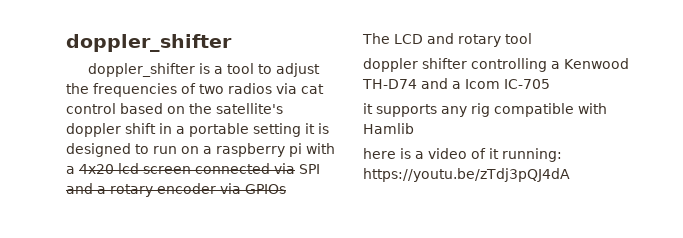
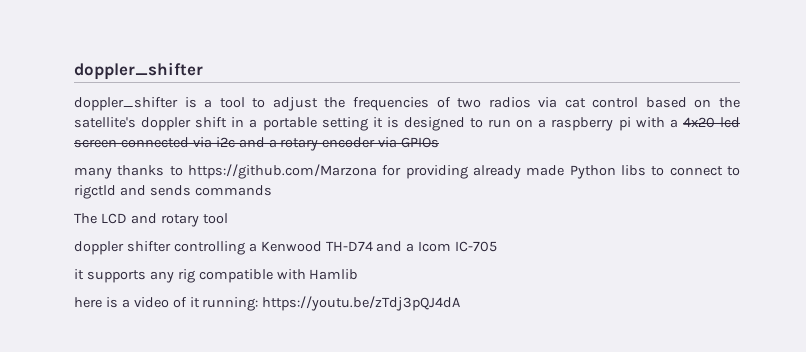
- doppler_shifter is a tool to adjust the frequencies of two radios via cat control based on the satellite's doppler shift in a portable setting it is designed to run on a raspberry pi with a 4x20 lcd screen connected via SPI and a rotary encoder via GPIOs
+ doppler_shifter is a tool to adjust the frequencies of two radios via cat control based on the satellite's doppler shift in a portable setting it is designed to run on a raspberry pi with a 4x20 lcd screen connected via i2c and a rotary encoder via GPIOs
+ many thanks to https://github.com/Marzona for providing already made Python libs to connect to rigctld and sends commands

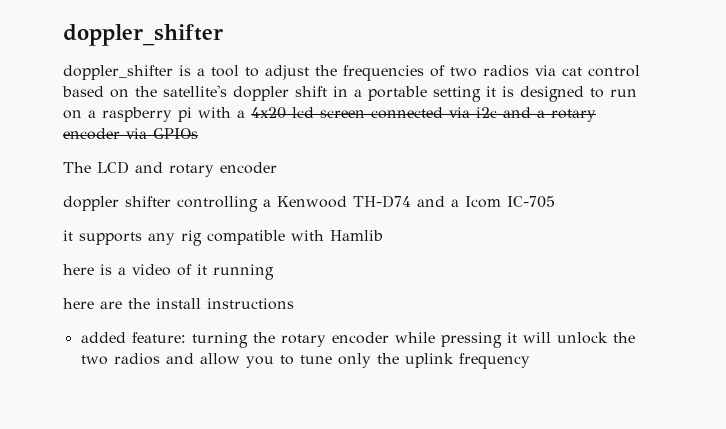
- many thanks to https://github.com/Marzona for providing already made Python libs to connect to rigctld and sends commands
- The LCD and rotary tool
+ The LCD and rotary encoder
- here is a video of it running: https://youtu.be/zTdj3pQJ4dA
+ here is a video of it running
+ here are the install instructions
+ added feature: turning the rotary encoder while pressing it will unlock the two radios and allow you to tune only the uplink frequency

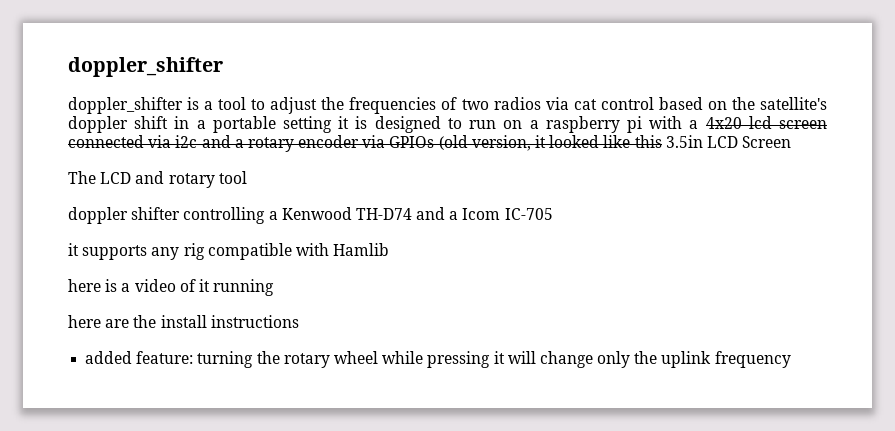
- doppler_shifter is a tool to adjust the frequencies of two radios via cat control based on the satellite's doppler shift in a portable setting it is designed to run on a raspberry pi with a 4x20 lcd screen connected via i2c and a rotary encoder via GPIOs
+ doppler_shifter is a tool to adjust the frequencies of two radios via cat control based on the satellite's doppler shift in a portable setting it is designed to run on a raspberry pi with a 4x20 lcd screen connected via i2c and a rotary encoder via GPIOs (old version, it looked like this 3.5in LCD Screen
- The LCD and rotary encoder
+ The LCD and rotary tool
- added feature: turning the rotary encoder while pressing it will unlock the two radios and allow you to tune only the uplink frequency
+ added feature: turning the rotary wheel while pressing it will change only the uplink frequency

